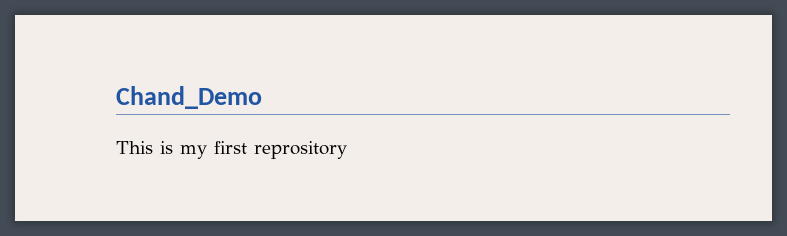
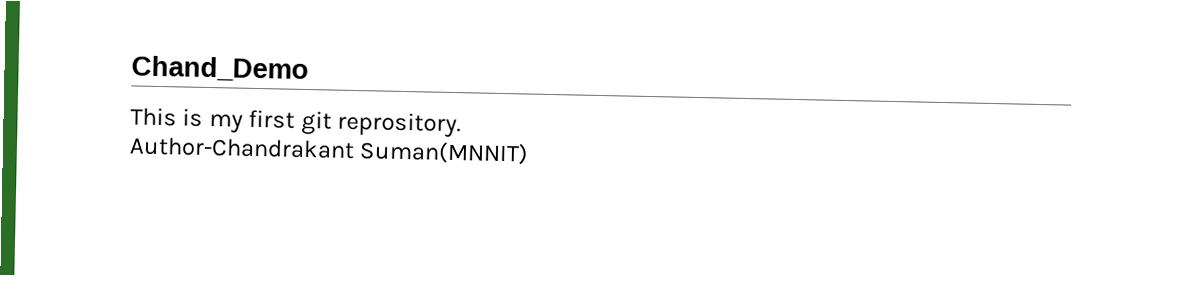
- This is my first reprository
+ This is my first git reprository.
+ Author-Chandrakant Suman(MNNIT)

